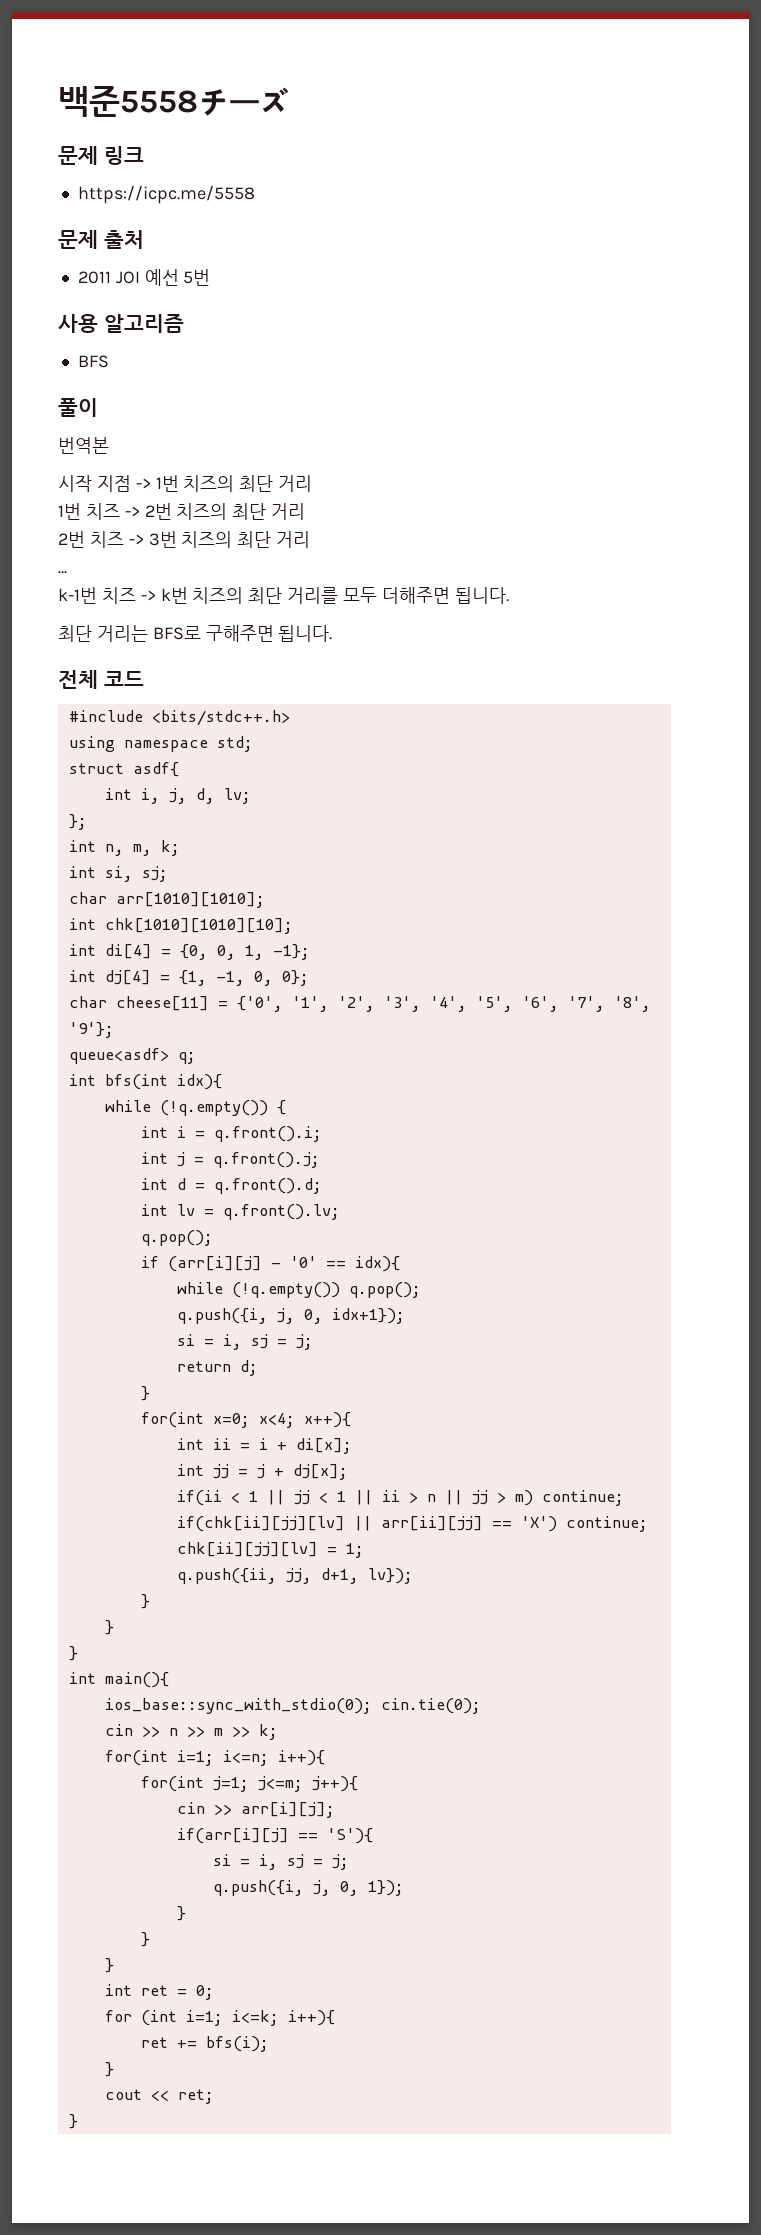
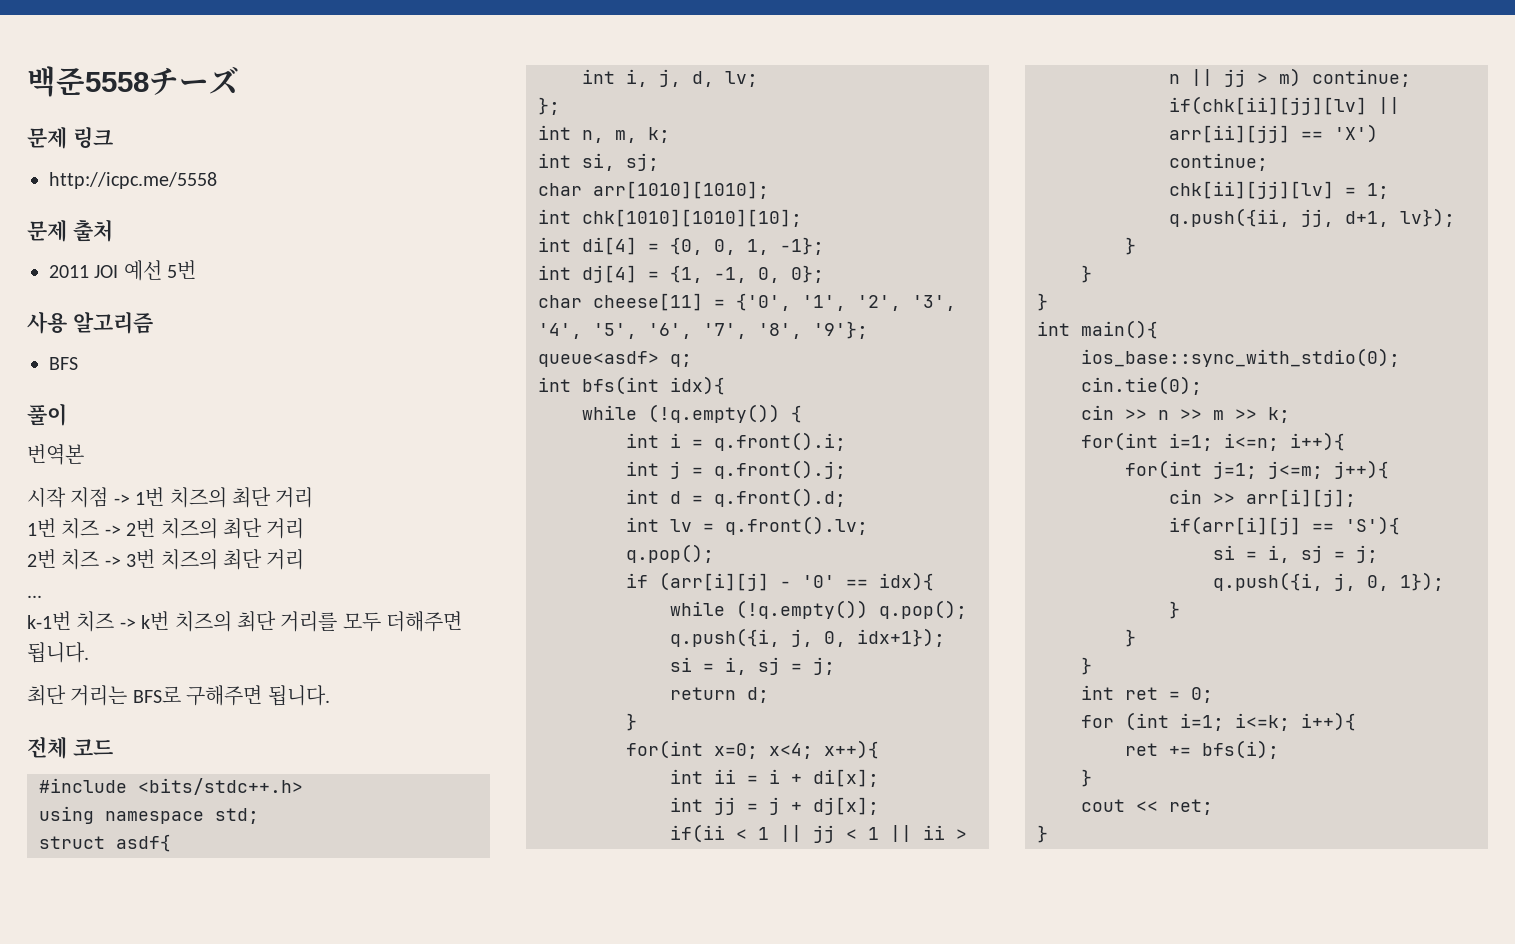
- https://icpc.me/5558
+ http://icpc.me/5558

